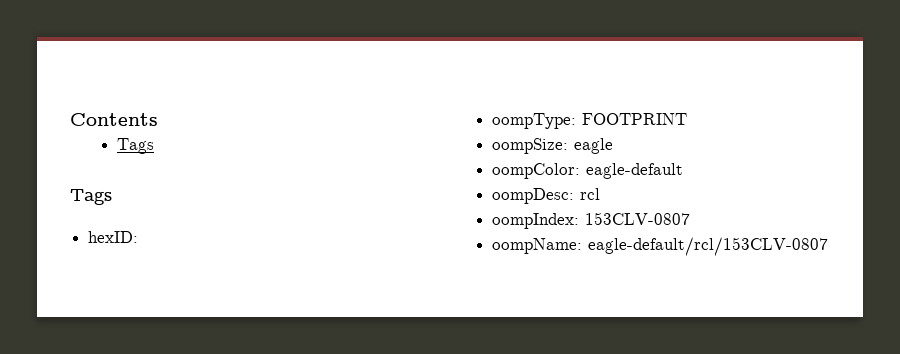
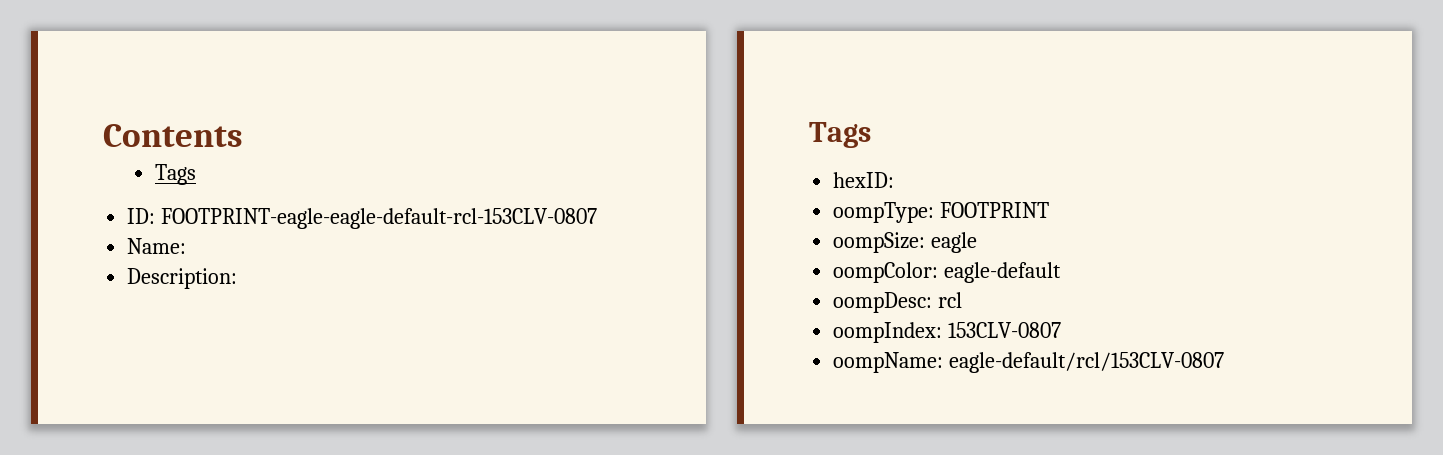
+ ID: FOOTPRINT-eagle-eagle-default-rcl-153CLV-0807
+ Name:
+ Description:

